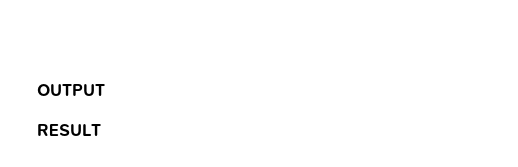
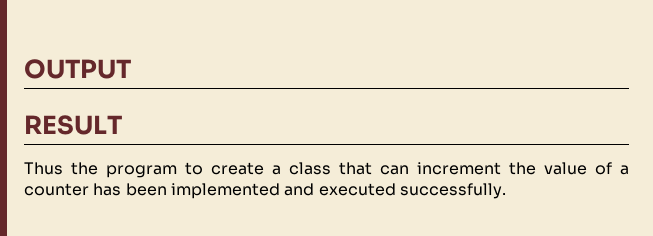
+ Thus the program to create a class that can increment the value of a counter has been implemented and executed successfully.

